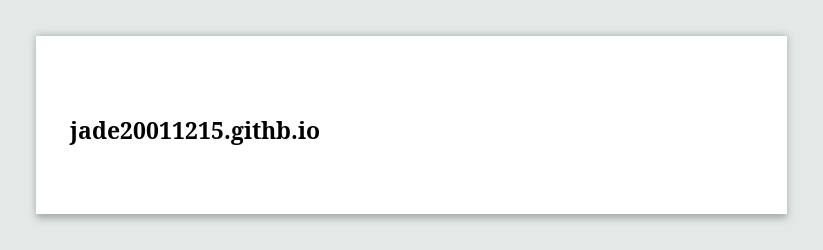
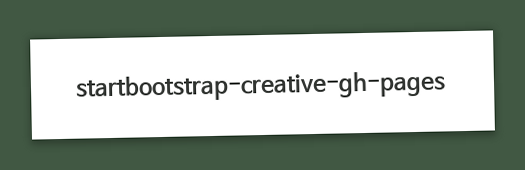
- jade20011215.githb.io
+ startbootstrap-creative-gh-pages

